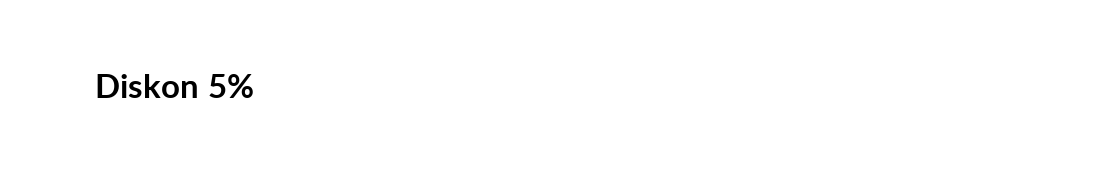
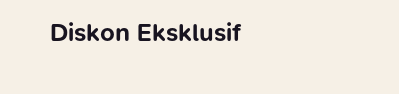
- Diskon 5%
+ Diskon Eksklusif

